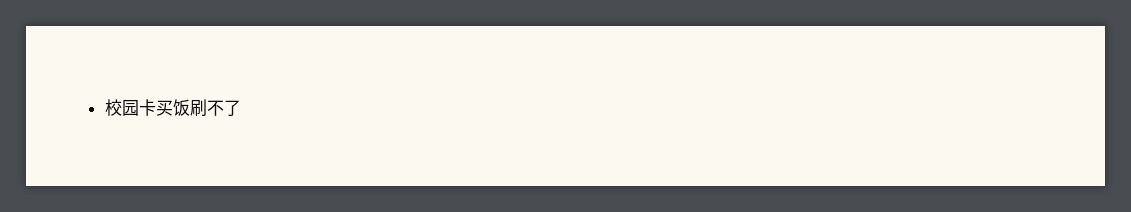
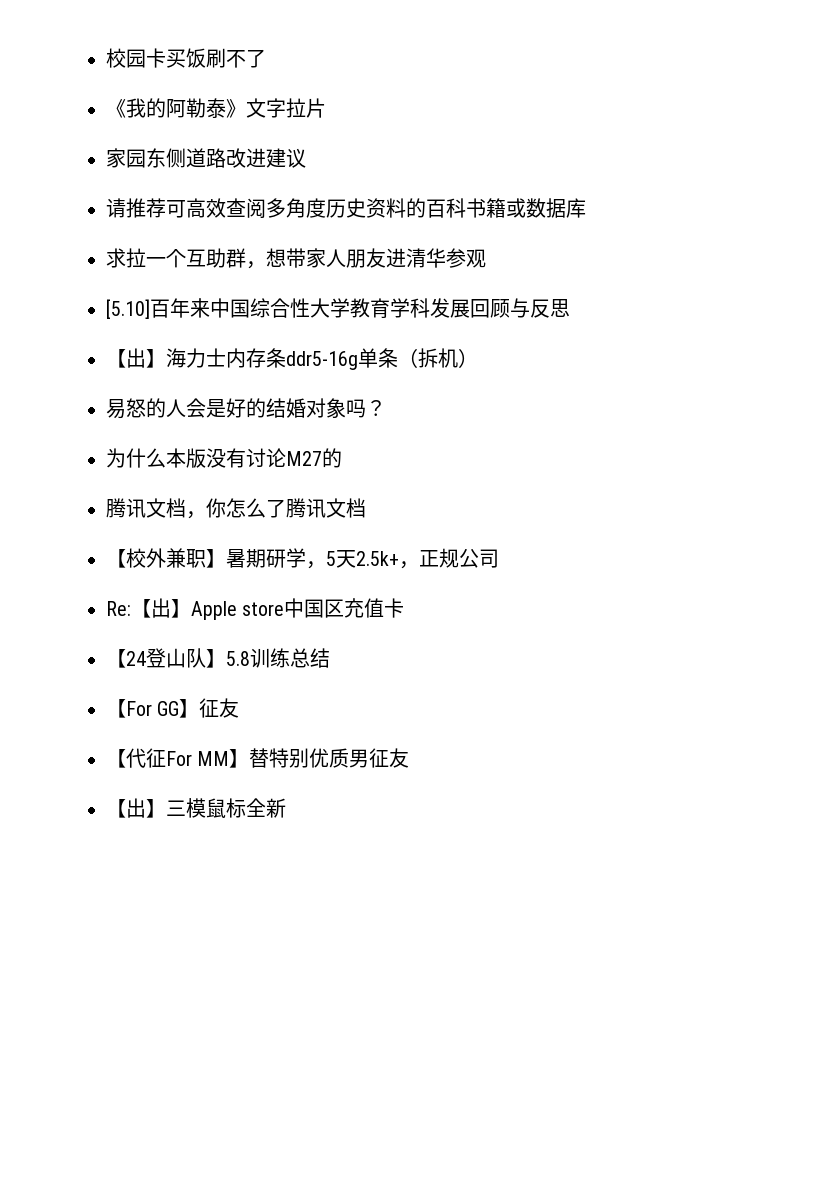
+ 《我的阿勒泰》文字拉片
+ 家园东侧道路改进建议
+ 请推荐可高效查阅多角度历史资料的百科书籍或数据库
+ 求拉一个互助群，想带家人朋友进清华参观
+ [5.10]百年来中国综合性大学教育学科发展回顾与反思
+ 【出】海力士内存条ddr5-16g单条（拆机）
+ 易怒的人会是好的结婚对象吗？
+ 为什么本版没有讨论M27的
+ 腾讯文档，你怎么了腾讯文档
+ 【校外兼职】暑期研学，5天2.5k+，正规公司
+ Re:【出】Apple store中国区充值卡
+ 【24登山队】5.8训练总结
+ 【For GG】征友
+ 【代征For MM】替特别优质男征友
+ 【出】三模鼠标全新

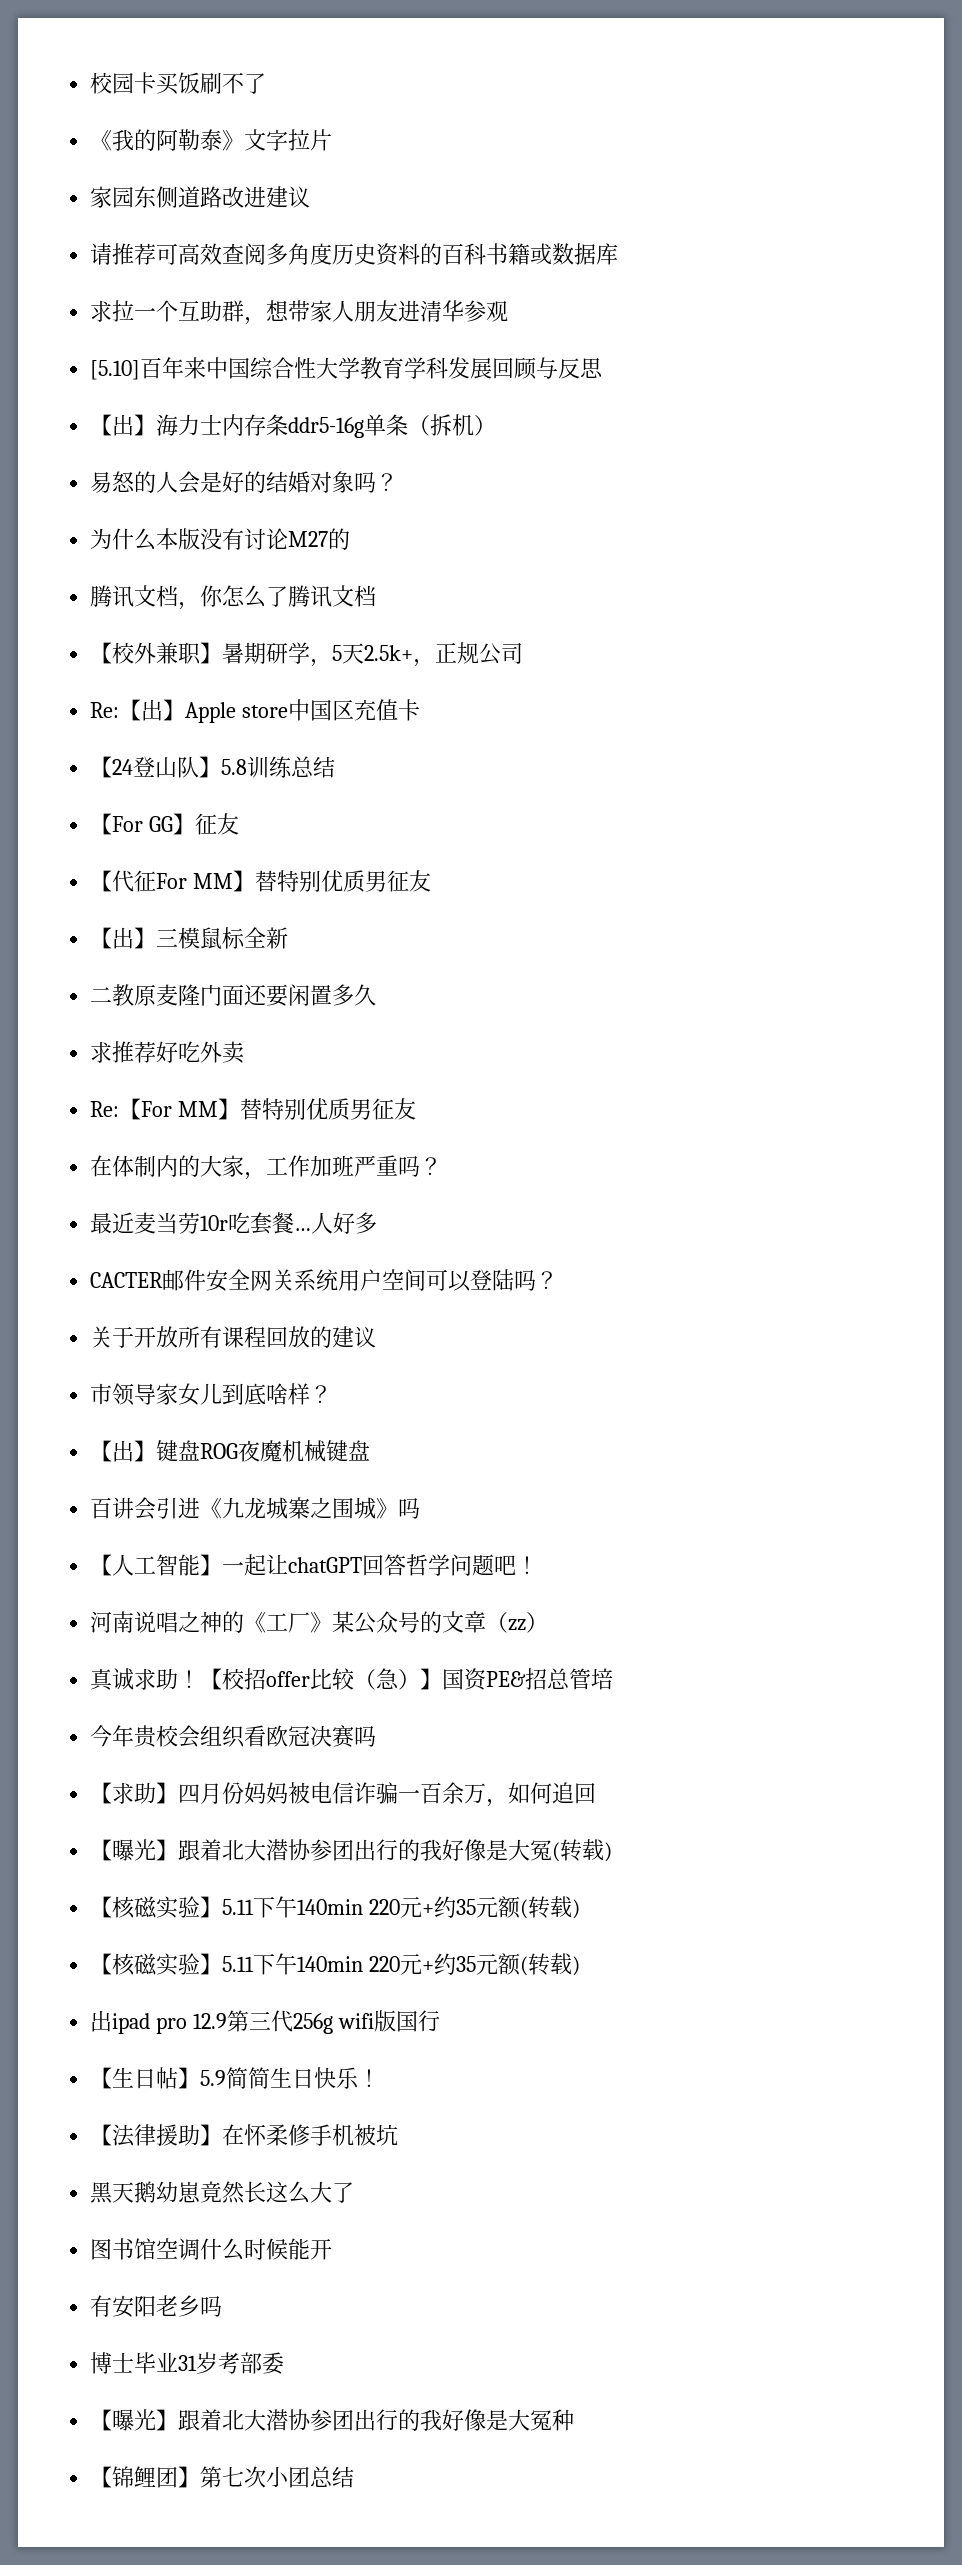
+ 二教原麦隆门面还要闲置多久
+ 求推荐好吃外卖
+ Re:【For MM】替特别优质男征友
+ 在体制内的大家，工作加班严重吗？
+ 最近麦当劳10r吃套餐…人好多
+ CACTER邮件安全网关系统用户空间可以登陆吗？
+ 关于开放所有课程回放的建议
+ 市领导家女儿到底啥样？
+ 【出】键盘ROG夜魔机械键盘
+ 百讲会引进《九龙城寨之围城》吗
+ 【人工智能】一起让chatGPT回答哲学问题吧！
+ 河南说唱之神的《工厂》某公众号的文章（zz）
+ 真诚求助！【校招offer比较（急）】国资PE&招总管培
+ 今年贵校会组织看欧冠决赛吗
+ 【求助】四月份妈妈被电信诈骗一百余万，如何追回
+ 【曝光】跟着北大潜协参团出行的我好像是大冤(转载)
+ 【核磁实验】5.11下午140min 220元+约35元额(转载)
+ 【核磁实验】5.11下午140min 220元+约35元额(转载)
+ 出ipad pro 12.9第三代256g wifi版国行
+ 【生日帖】5.9简简生日快乐！
+ 【法律援助】在怀柔修手机被坑
+ 黑天鹅幼崽竟然长这么大了
+ 图书馆空调什么时候能开
+ 有安阳老乡吗
+ 博士毕业31岁考部委
+ 【曝光】跟着北大潜协参团出行的我好像是大冤种
+ 【锦鲤团】第七次小团总结

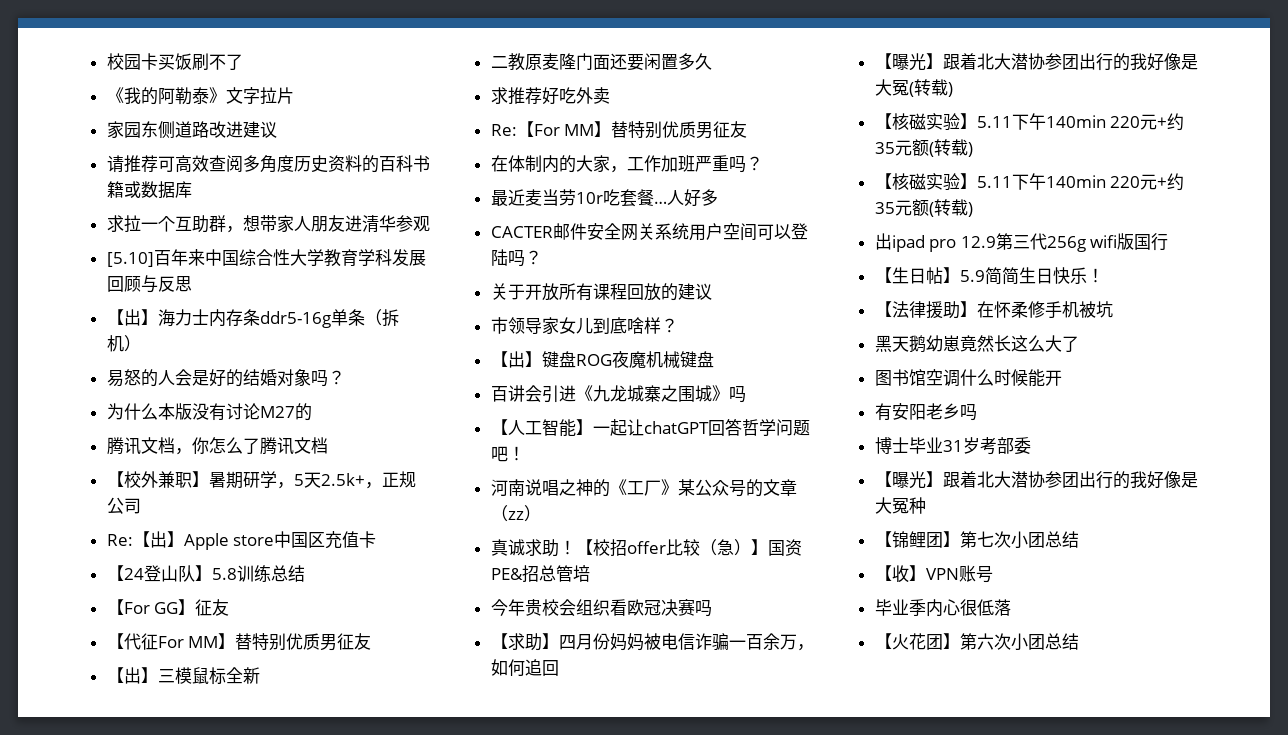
+ 【收】VPN账号
+ 毕业季内心很低落
+ 【火花团】第六次小团总结

